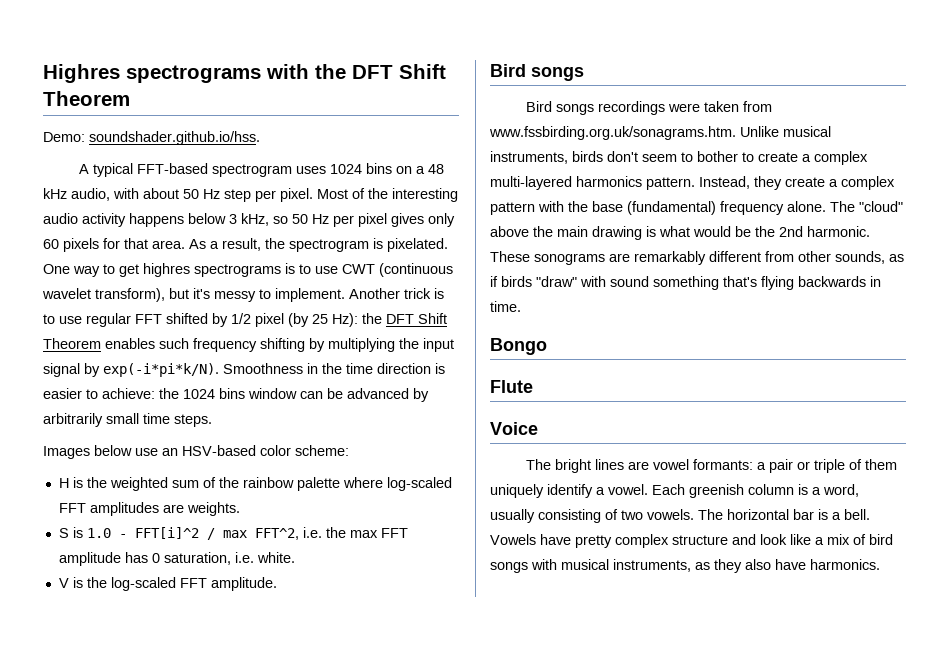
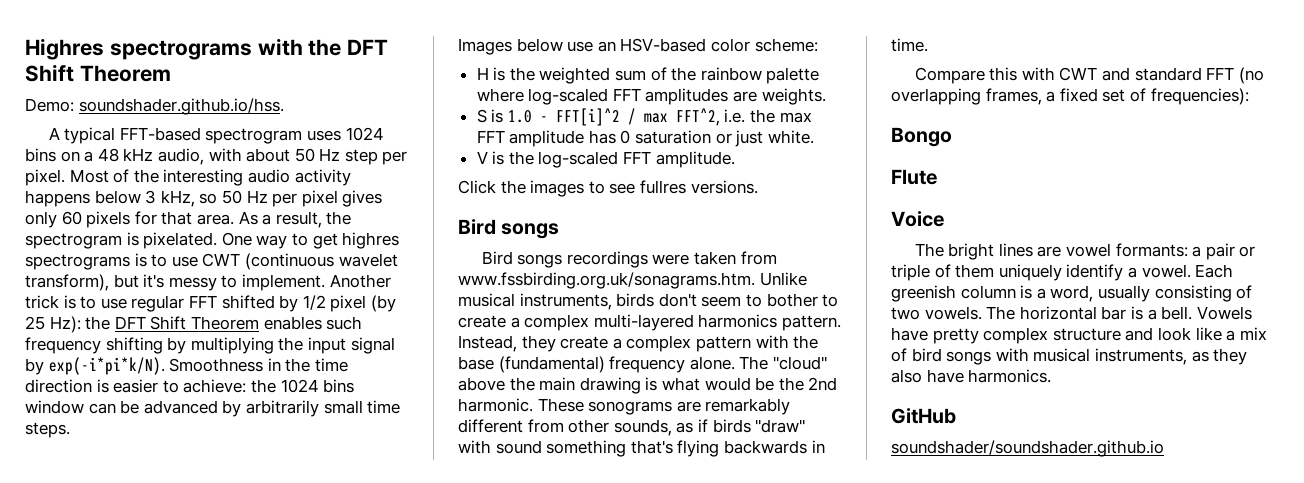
- S is 1.0 - FFT[i]^2 / max FFT^2, i.e. the max FFT amplitude has 0 saturation, i.e. white.
+ S is 1.0 - FFT[i]^2 / max FFT^2, i.e. the max FFT amplitude has 0 saturation or just white.
+ Click the images to see fullres versions.
+ Compare this with CWT and standard FFT (no overlapping frames, a fixed set of frequencies):
+ GitHub
+ soundshader/soundshader.github.io

